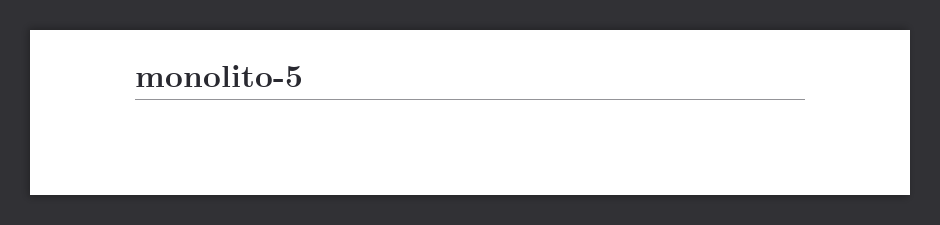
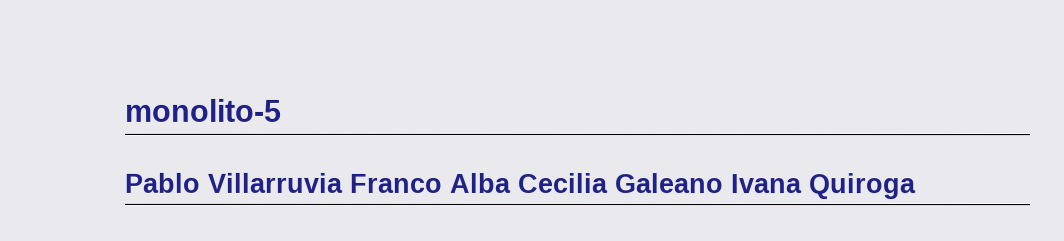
+ Pablo Villarruvia Franco Alba Cecilia Galeano Ivana Quiroga

